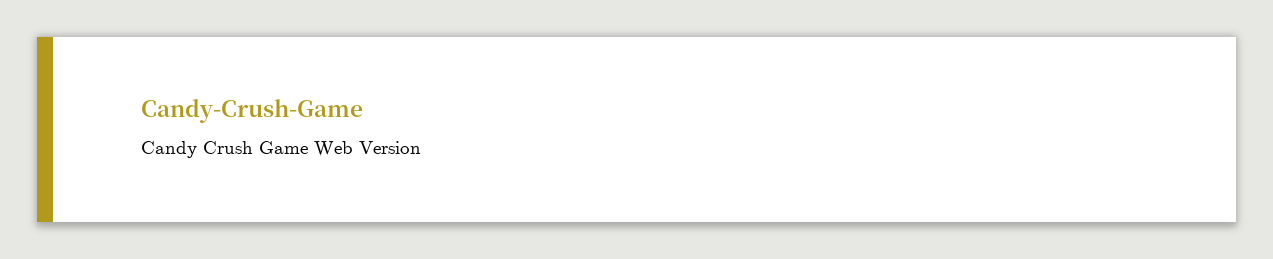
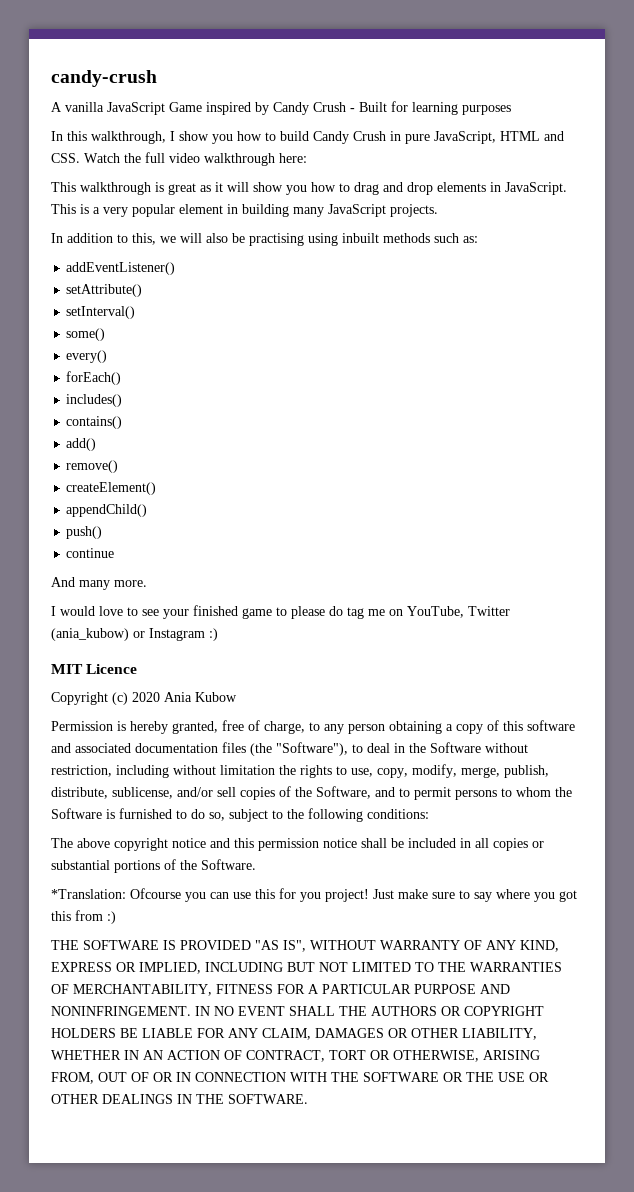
- Candy-Crush-Game
- Candy Crush Game Web Version
+ candy-crush
+ A vanilla JavaScript Game inspired by Candy Crush - Built for learning purposes
+ In this walkthrough, I show you how to build Candy Crush in pure JavaScript, HTML and CSS. Watch the full video walkthrough here:
+ This walkthrough is great as it will show you how to drag and drop elements in JavaScript. This is a very popular element in building many JavaScript projects.
+ In addition to this, we will also be practising using inbuilt methods such as:
+ addEventListener()
+ setAttribute()
+ setInterval()
+ some()
+ every()
+ forEach()
+ includes()
+ contains()
+ add()
+ remove()
+ createElement()
+ appendChild()
+ push()
+ continue
+ And many more.
+ I would love to see your finished game to please do tag me on YouTube, Twitter (ania_kubow) or Instagram :)
+ MIT Licence
+ Copyright (c) 2020 Ania Kubow
+ Permission is hereby granted, free of charge, to any person obtaining a copy of this software and associated documentation files (the "Software"), to deal in the Software without restriction, including without limitation the rights to use, copy, modify, merge, publish, distribute, sublicense, and/or sell copies of the Software, and to permit persons to whom the Software is furnished to do so, subject to the following conditions:
+ The above copyright notice and this permission notice shall be included in all copies or substantial portions of the Software.
+ *Translation: Ofcourse you can use this for you project! Just make sure to say where you got this from :)
+ THE SOFTWARE IS PROVIDED "AS IS", WITHOUT WARRANTY OF ANY KIND, EXPRESS OR IMPLIED, INCLUDING BUT NOT LIMITED TO THE WARRANTIES OF MERCHANTABILITY, FITNESS FOR A PARTICULAR PURPOSE AND NONINFRINGEMENT. IN NO EVENT SHALL THE AUTHORS OR COPYRIGHT HOLDERS BE LIABLE FOR ANY CLAIM, DAMAGES OR OTHER LIABILITY, WHETHER IN AN ACTION OF CONTRACT, TORT OR OTHERWISE, ARISING FROM, OUT OF OR IN CONNECTION WITH THE SOFTWARE OR THE USE OR OTHER DEALINGS IN THE SOFTWARE.

